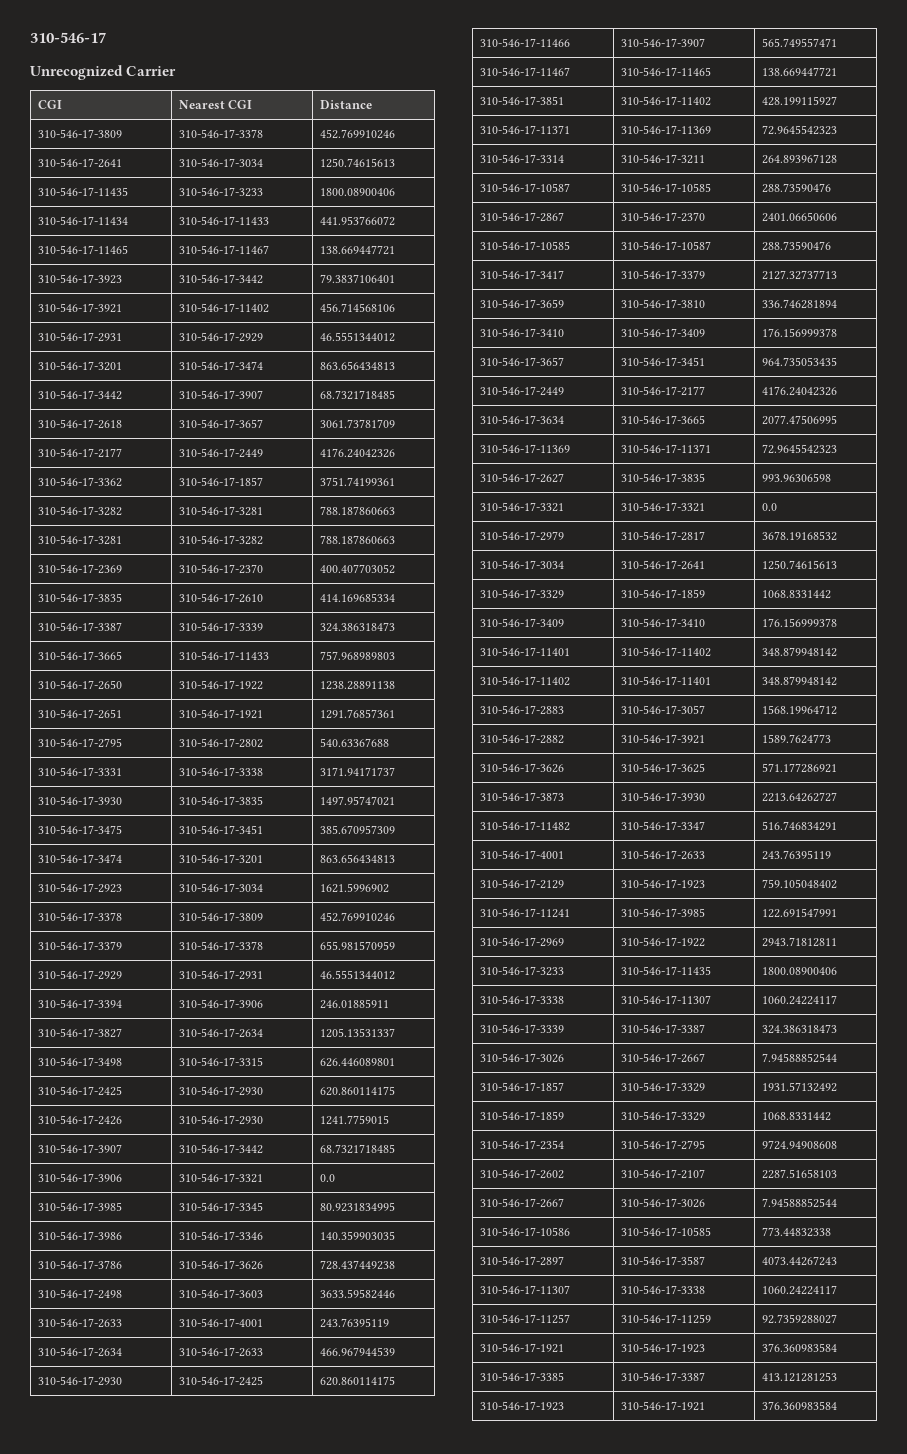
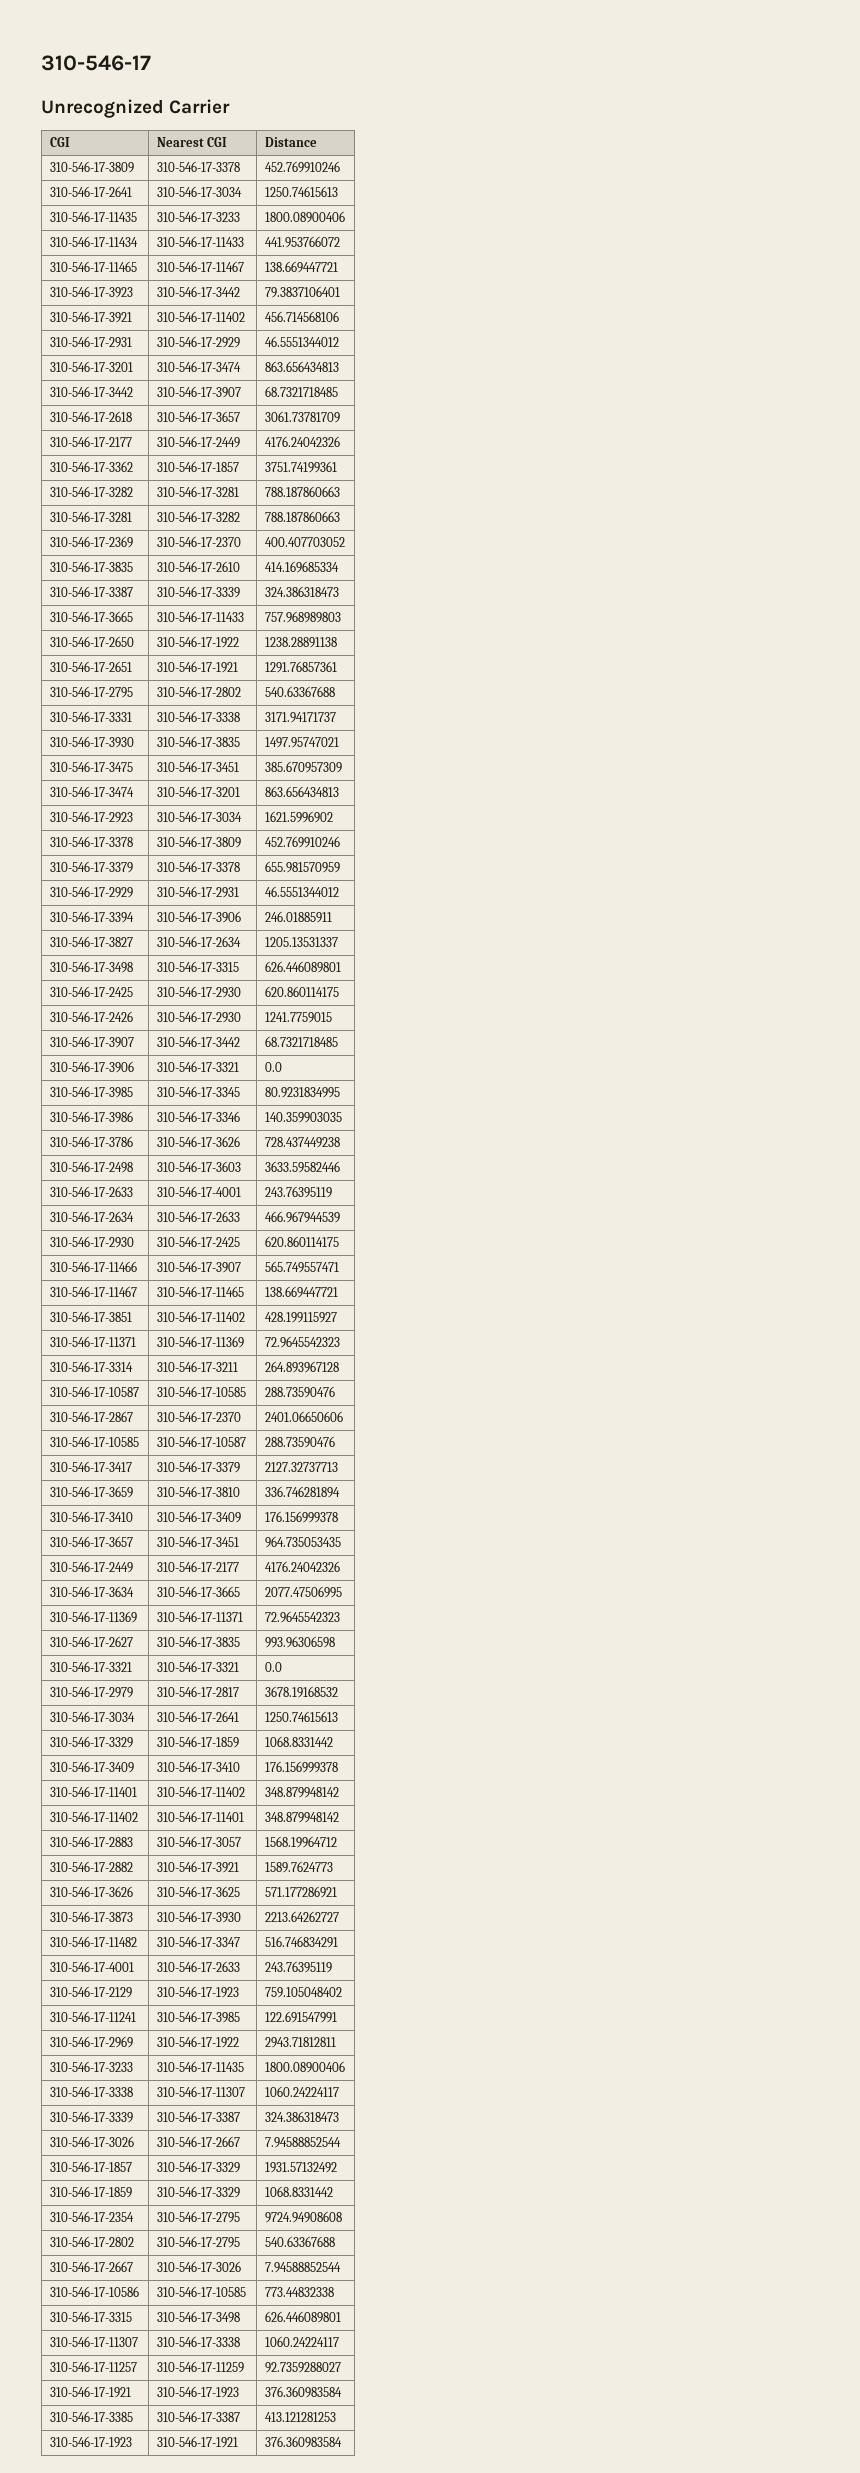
- 310-546-17-2602 | 310-546-17-2107 | 2287.51658103
+ 310-546-17-2802 | 310-546-17-2795 | 540.63367688
- 310-546-17-2897 | 310-546-17-3587 | 4073.44267243
+ 310-546-17-3315 | 310-546-17-3498 | 626.446089801

